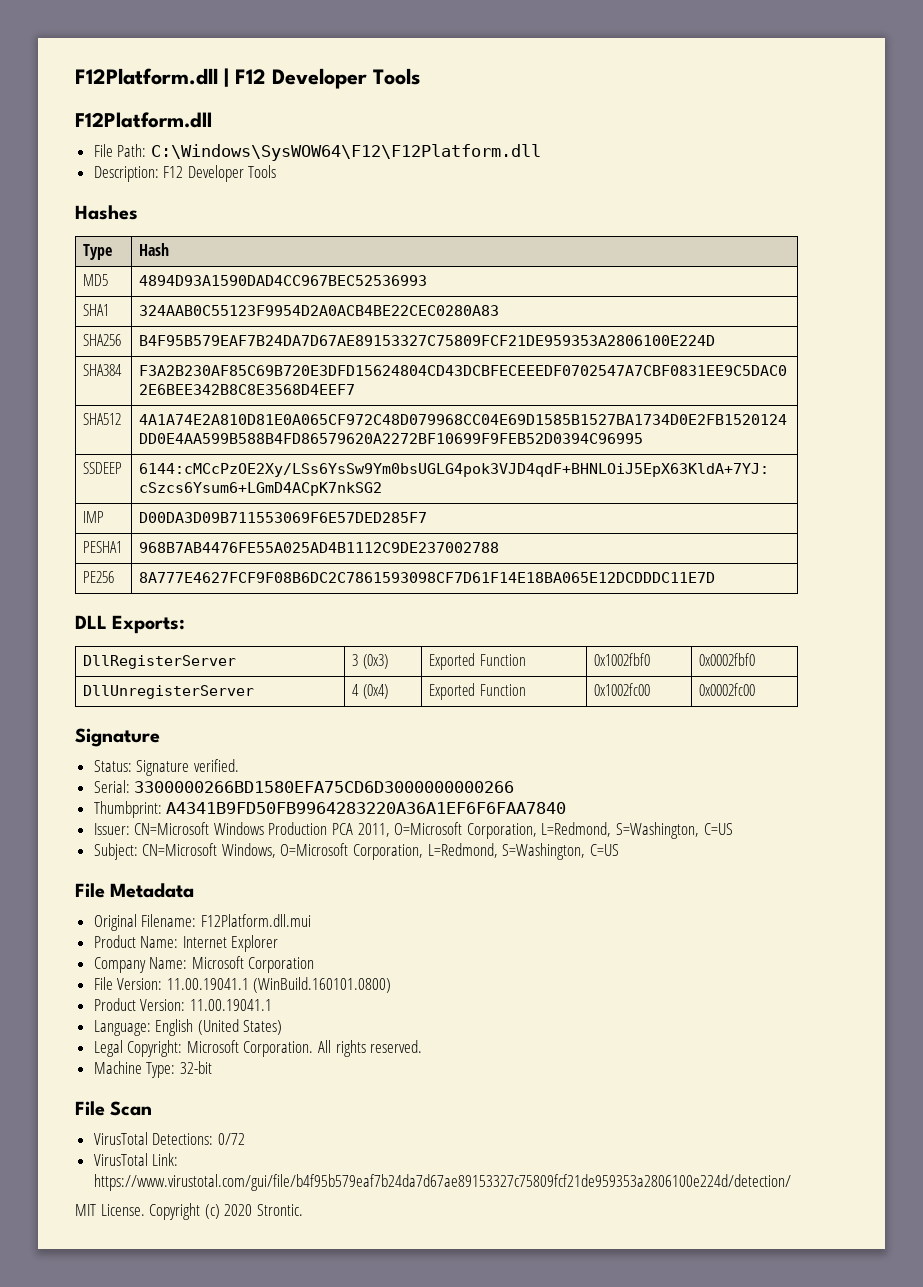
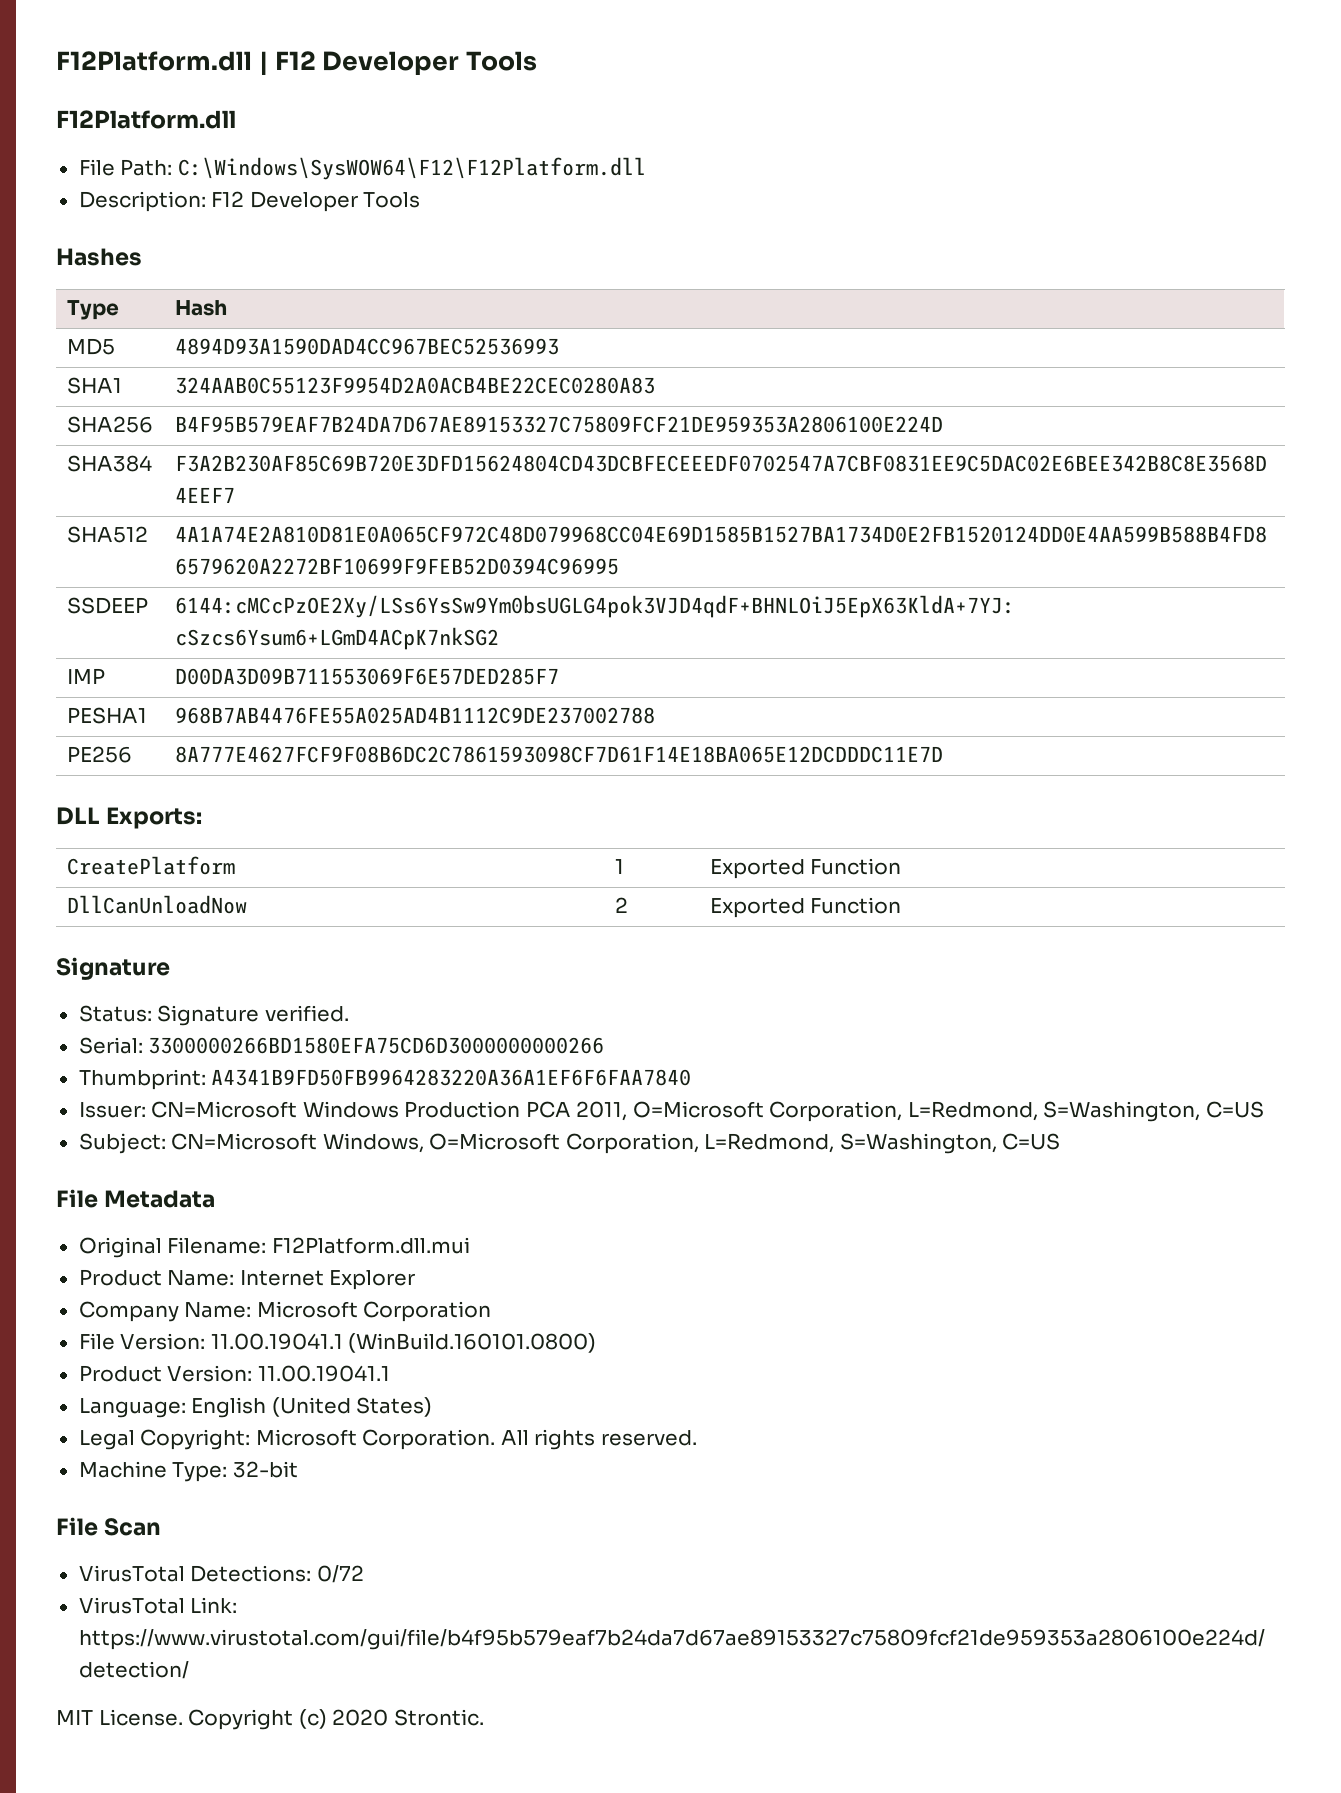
- DllRegisterServer | 3 (0x3) | Exported Function | 0x1002fbf0 | 0x0002fbf0
- DllUnregisterServer | 4 (0x4) | Exported Function | 0x1002fc00 | 0x0002fc00
+ CreatePlatform | 1 | Exported Function
+ DllCanUnloadNow | 2 | Exported Function

